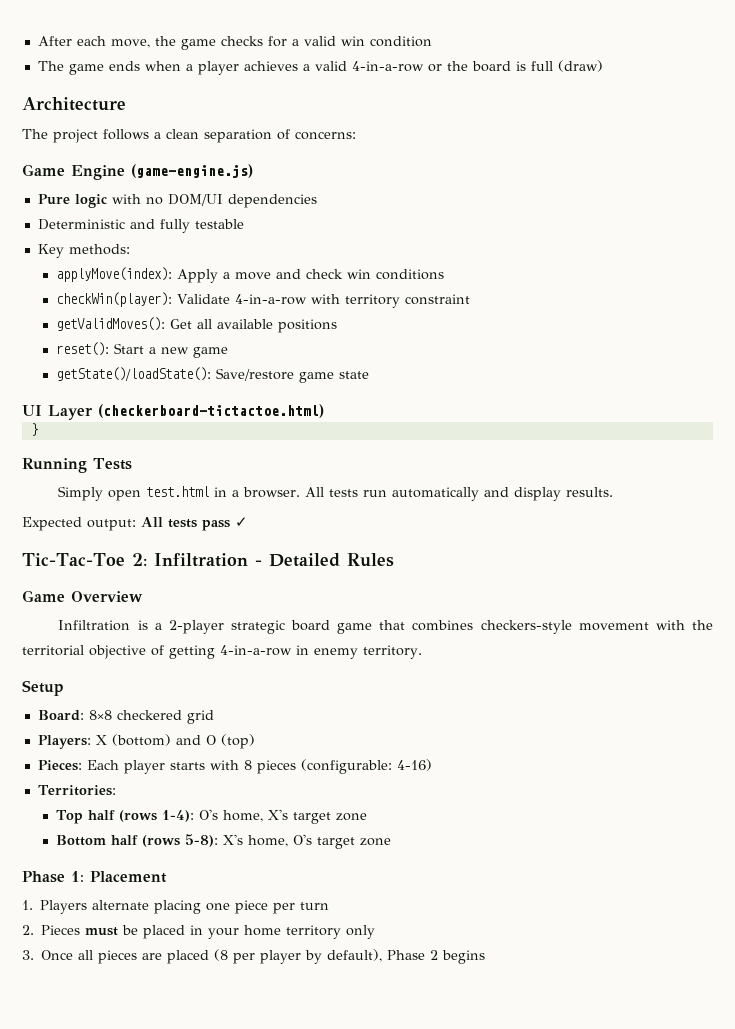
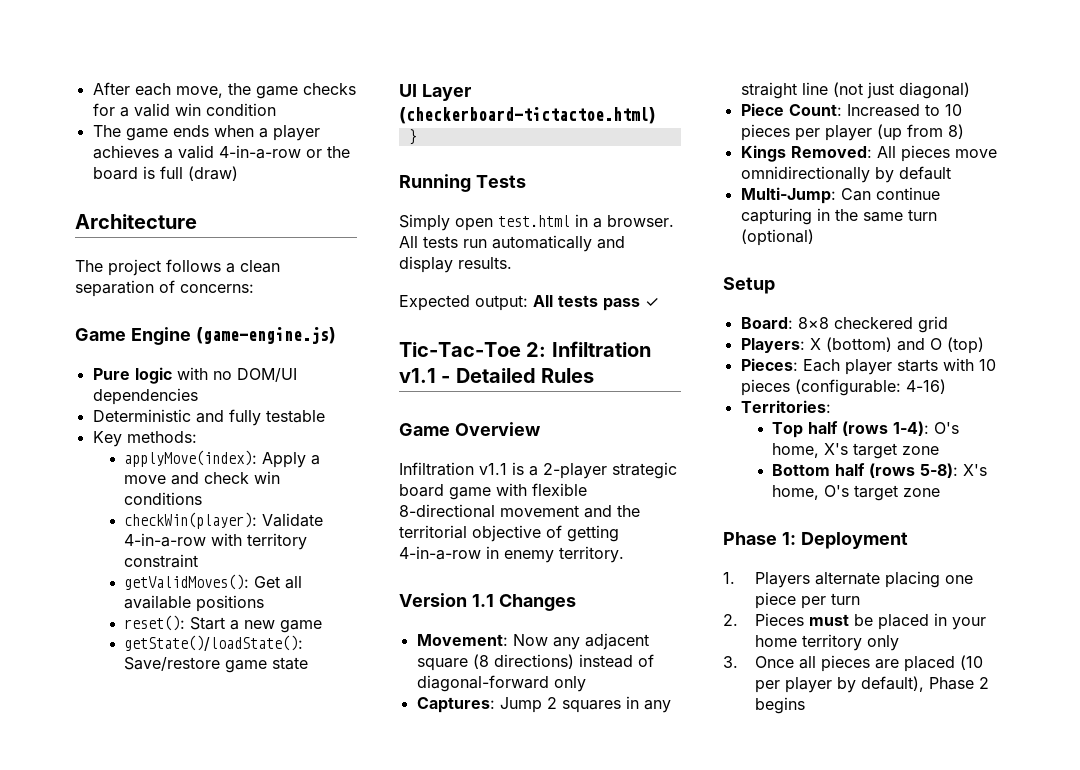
- Tic-Tac-Toe 2: Infiltration - Detailed Rules
+ Tic-Tac-Toe 2: Infiltration v1.1 - Detailed Rules
- Infiltration is a 2-player strategic board game that combines checkers-style movement with the territorial objective of getting 4-in-a-row in enemy territory.
+ Infiltration v1.1 is a 2-player strategic board game with flexible 8-directional movement and the territorial objective of getting 4-in-a-row in enemy territory.
+ Version 1.1 Changes
+ Movement: Now any adjacent square (8 directions) instead of diagonal-forward only
+ Captures: Jump 2 squares in any straight line (not just diagonal)
+ Piece Count: Increased to 10 pieces per player (up from 8)
+ Kings Removed: All pieces move omnidirectionally by default
+ Multi-Jump: Can continue capturing in the same turn (optional)
- Pieces: Each player starts with 8 pieces (configurable: 4-16)
+ Pieces: Each player starts with 10 pieces (configurable: 4-16)
- Phase 1: Placement
+ Phase 1: Deployment
- 3. Once all pieces are placed (8 per player by default), Phase 2 begins
+ 3. Once all pieces are placed (10 per player by default), Phase 2 begins

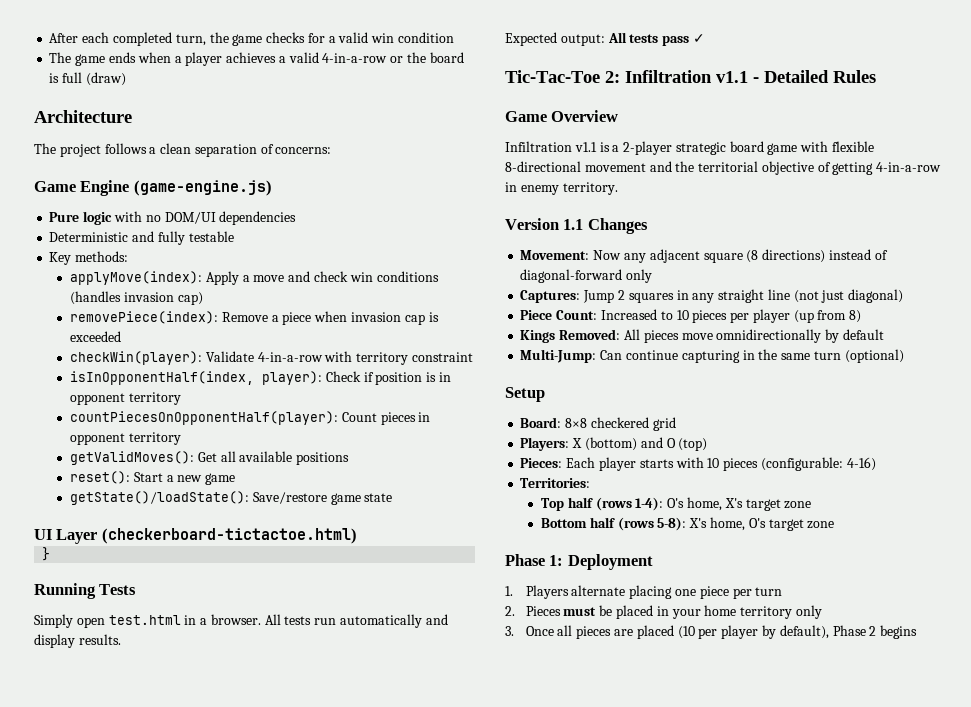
- After each move, the game checks for a valid win condition
+ After each completed turn, the game checks for a valid win condition
- applyMove(index): Apply a move and check win conditions
+ applyMove(index): Apply a move and check win conditions (handles invasion cap)
+ removePiece(index): Remove a piece when invasion cap is exceeded
+ isInOpponentHalf(index, player): Check if position is in opponent territory
+ countPiecesOnOpponentHalf(player): Count pieces in opponent territory

